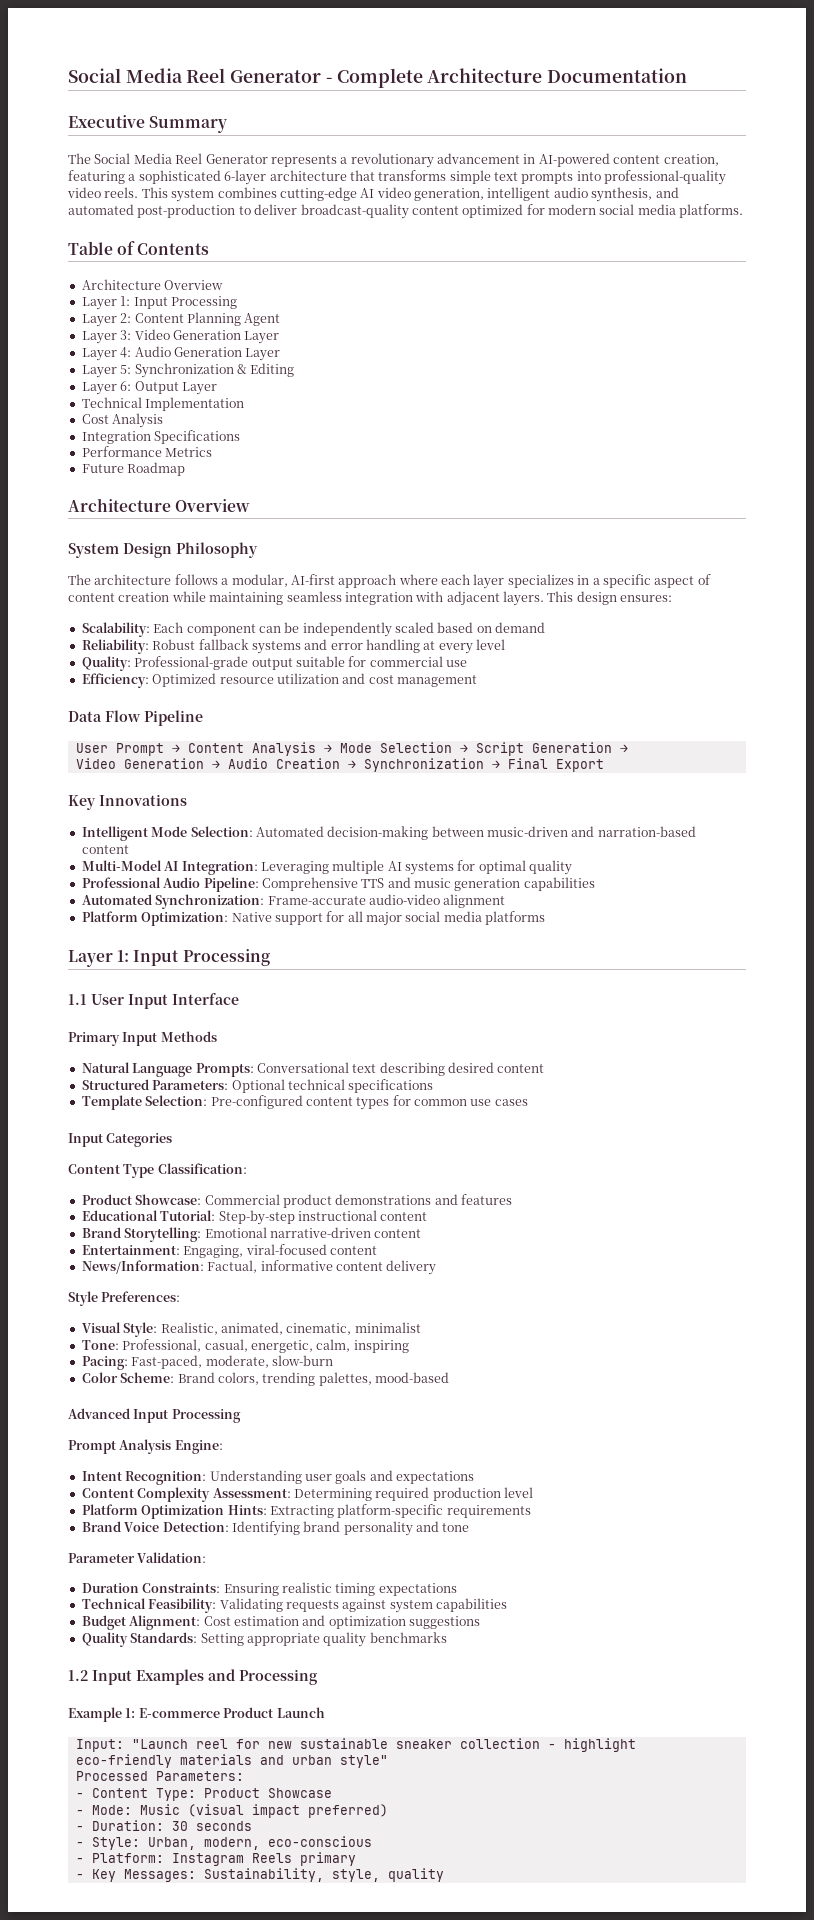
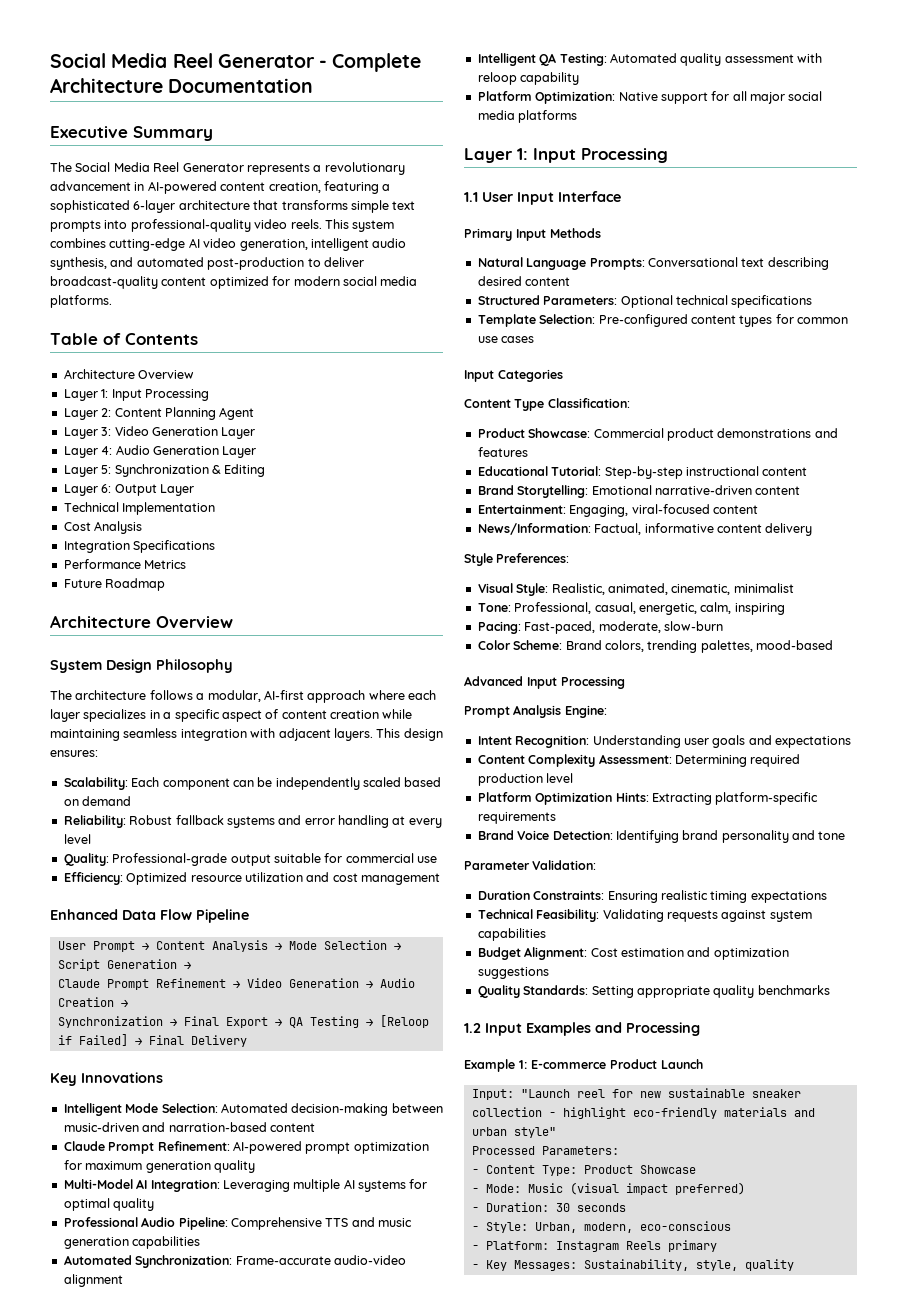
- Data Flow Pipeline
+ Enhanced Data Flow Pipeline
- Video Generation → Audio Creation → Synchronization → Final Export
+ Claude Prompt Refinement → Video Generation → Audio Creation →
+ Synchronization → Final Export → QA Testing → [Reloop if Failed] → Final Delivery
+ Claude Prompt Refinement: AI-powered prompt optimization for maximum generation quality
+ Intelligent QA Testing: Automated quality assessment with reloop capability

